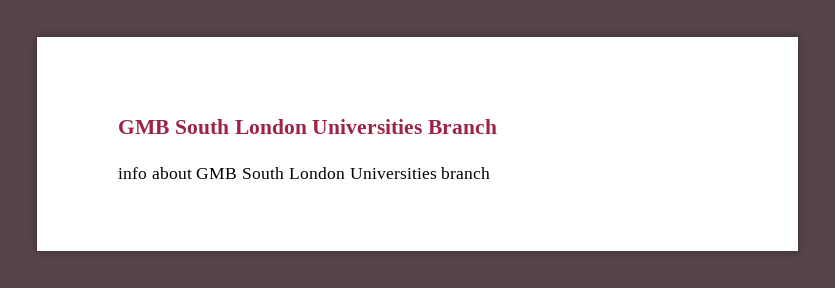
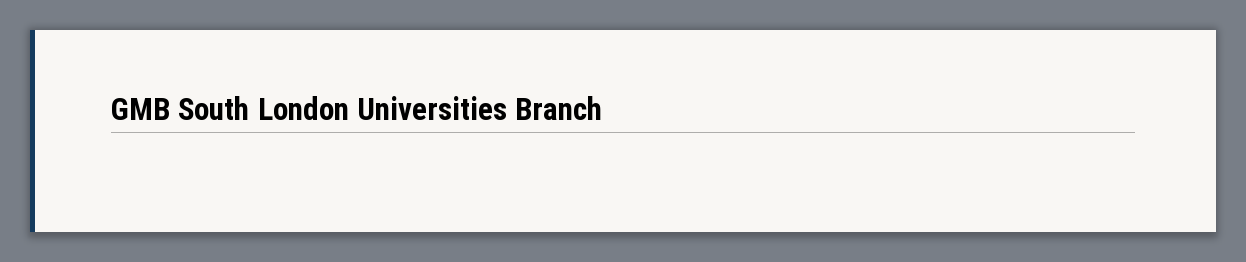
- info about GMB South London Universities branch

